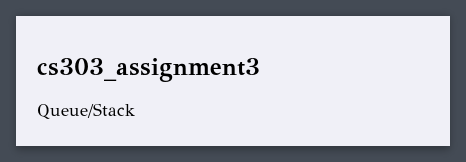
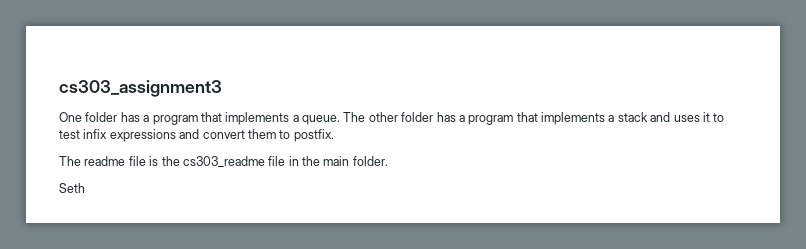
- Queue/Stack
+ One folder has a program that implements a queue. The other folder has a program that implements a stack and uses it to test infix expressions and convert them to postfix.
+ The readme file is the cs303_readme file in the main folder.
+ Seth

